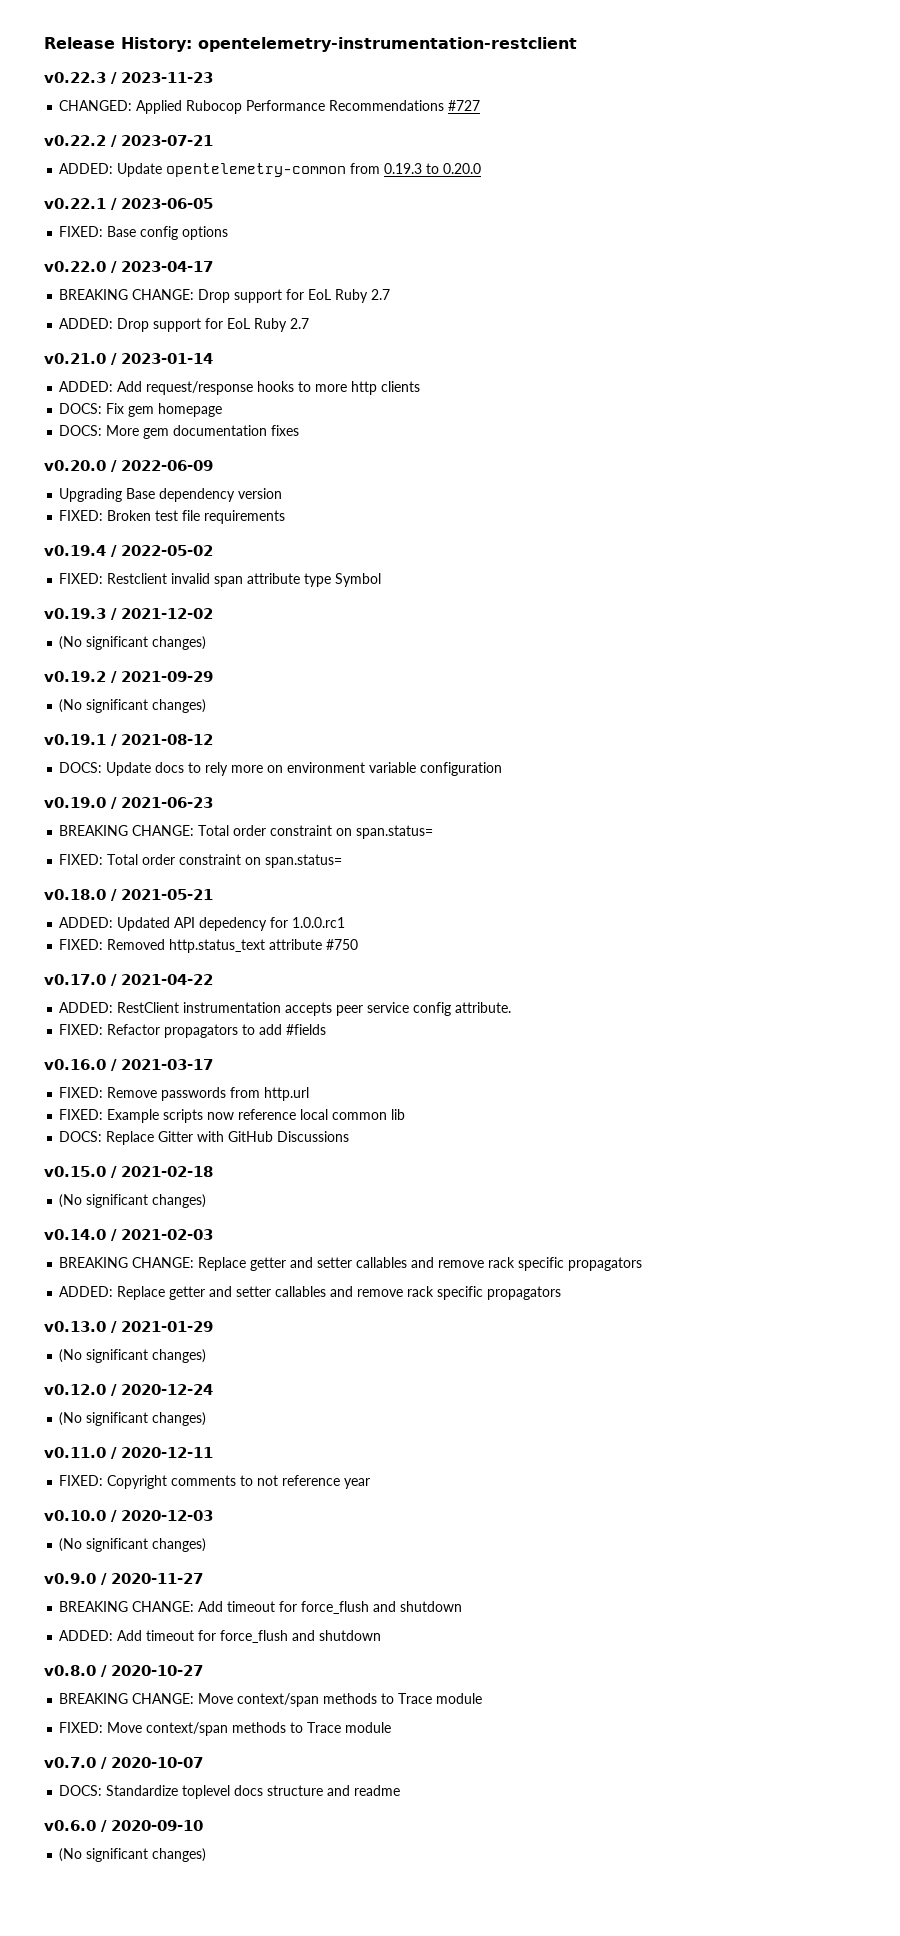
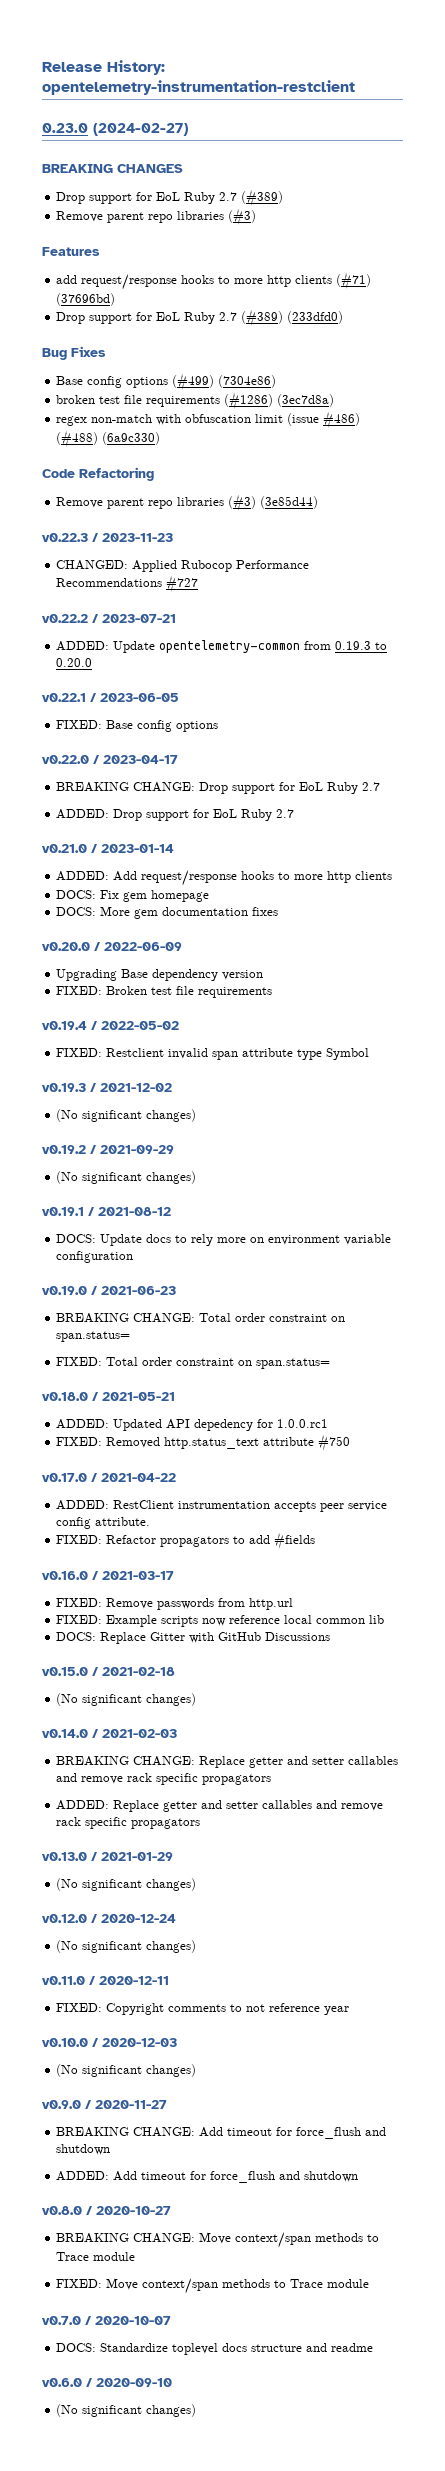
+ 0.23.0 (2024-02-27)
+ BREAKING CHANGES
+ Drop support for EoL Ruby 2.7 (#389)
+ Remove parent repo libraries (#3)
+ Features
+ add request/response hooks to more http clients (#71) (37696bd)
+ Drop support for EoL Ruby 2.7 (#389) (233dfd0)
+ Bug Fixes
+ Base config options (#499) (7304e86)
+ broken test file requirements (#1286) (3ec7d8a)
+ regex non-match with obfuscation limit (issue #486) (#488) (6a9c330)
+ Code Refactoring
+ Remove parent repo libraries (#3) (3e85d44)

